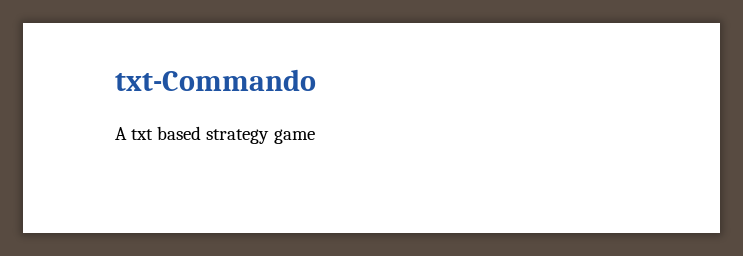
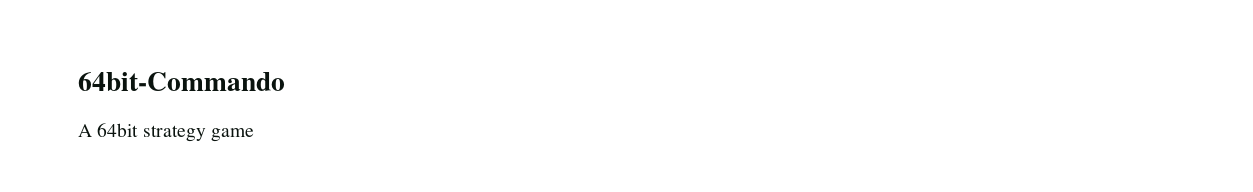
- txt-Commando
+ 64bit-Commando
- A txt based strategy game
+ A 64bit strategy game

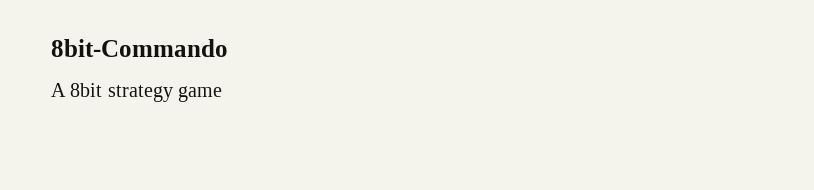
- 64bit-Commando
+ 8bit-Commando
- A 64bit strategy game
+ A 8bit strategy game

